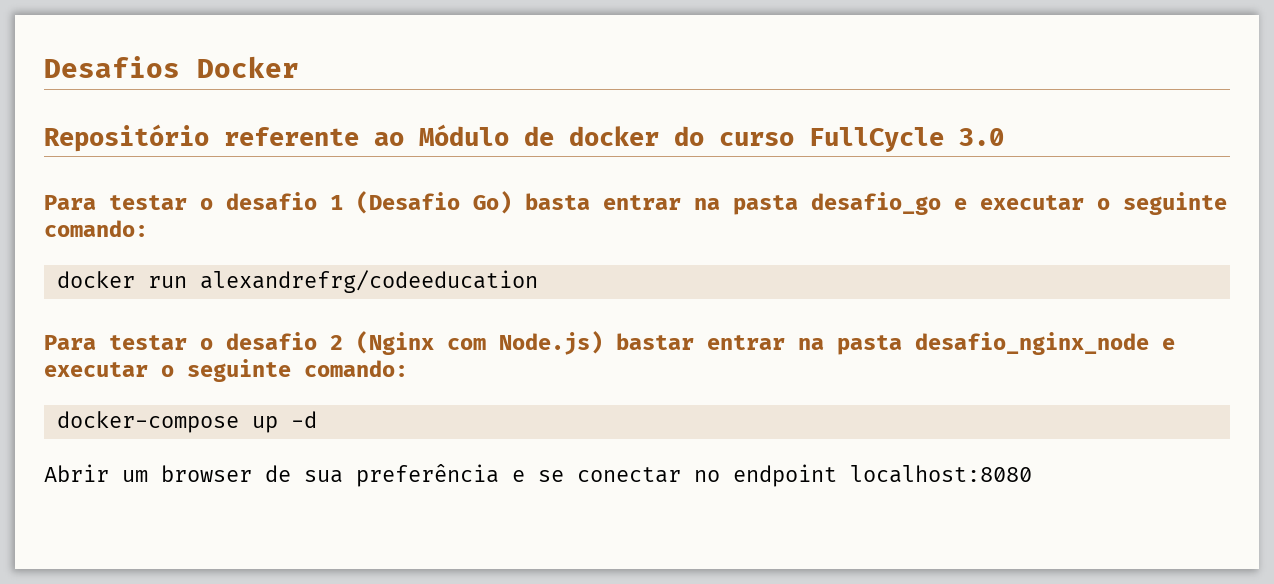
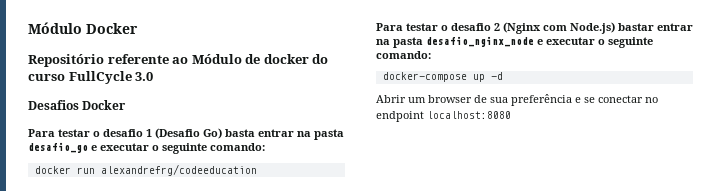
- Desafios Docker
+ Módulo Docker
+ Desafios Docker

